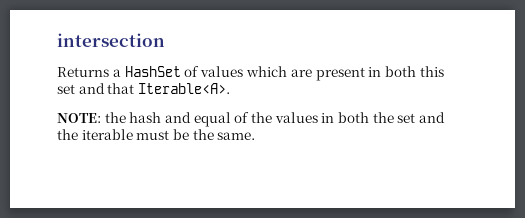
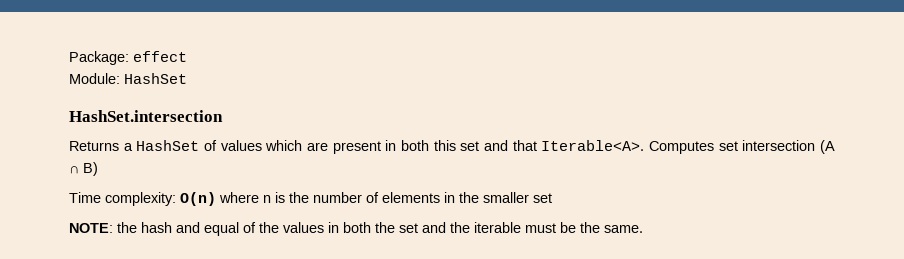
- intersection
+ Package: effect
+ Module: HashSet
+ HashSet.intersection
+ Computes set intersection (A ∩ B)
+ Time complexity: O(n) where n is the number of elements in the smaller set

